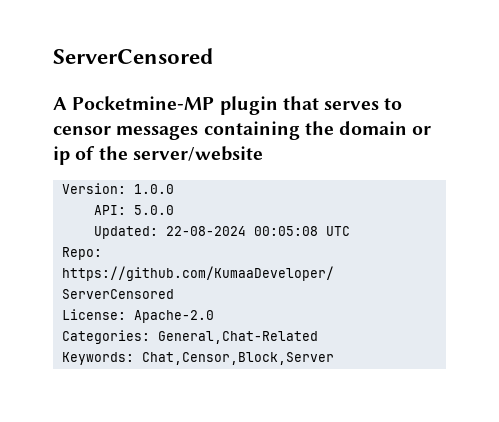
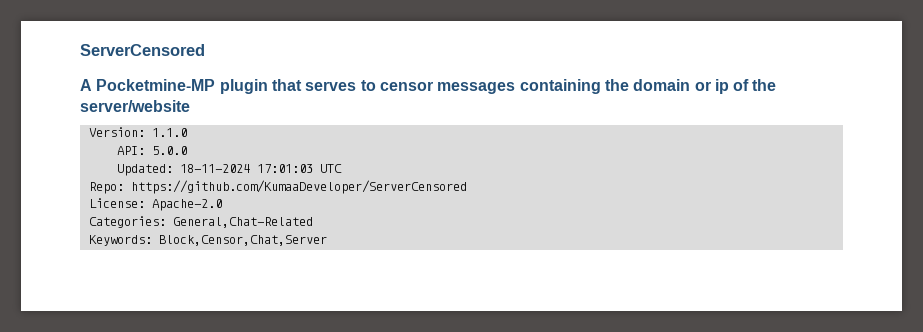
- Version: 1.0.0
+ Version: 1.1.0
- Updated: 22-08-2024 00:05:08 UTC
+ Updated: 18-11-2024 17:01:03 UTC
- Keywords: Chat,Censor,Block,Server
+ Keywords: Block,Censor,Chat,Server

